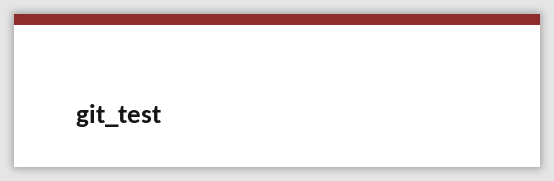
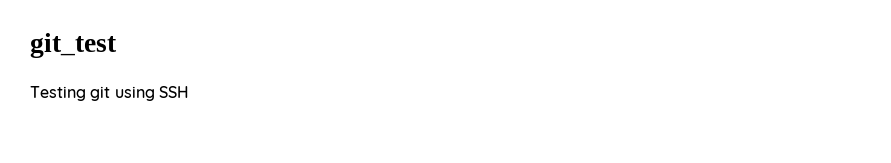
+ Testing git using SSH

